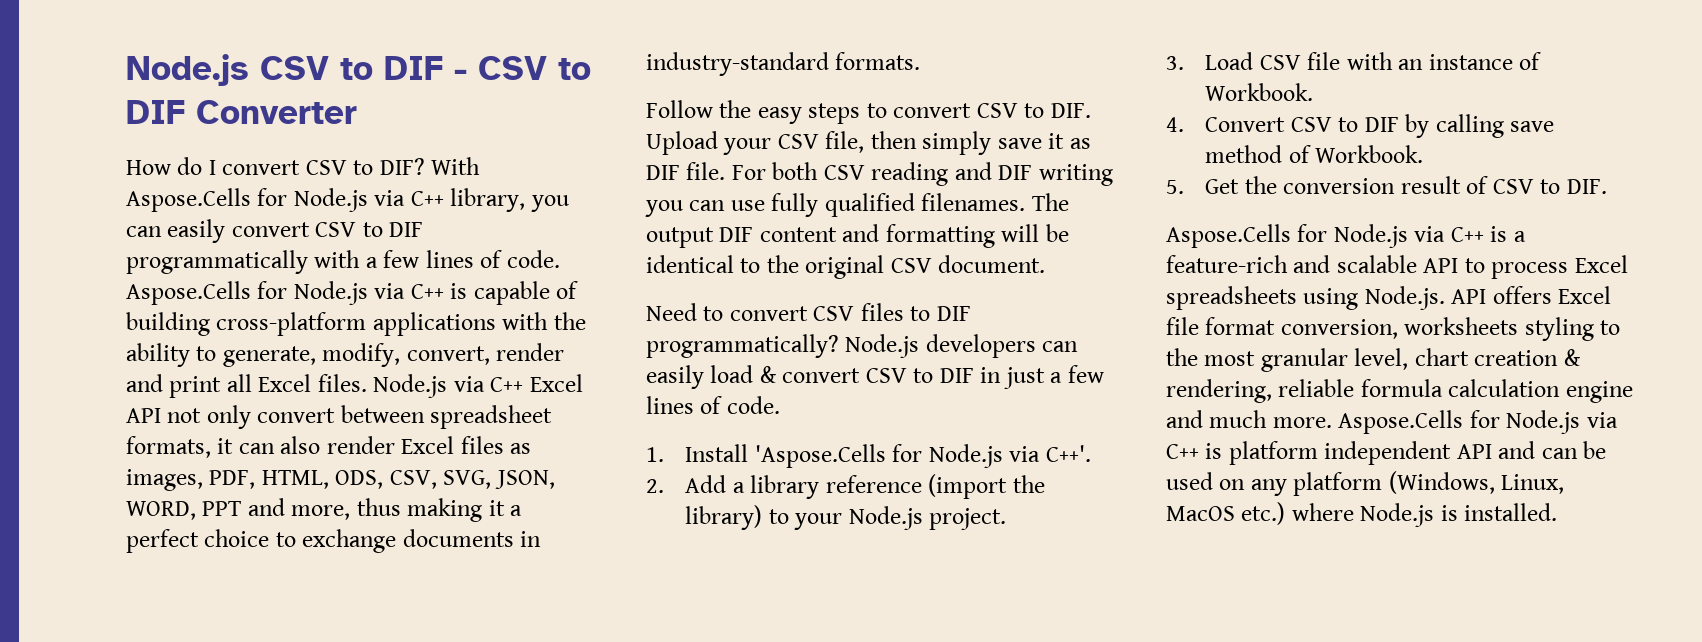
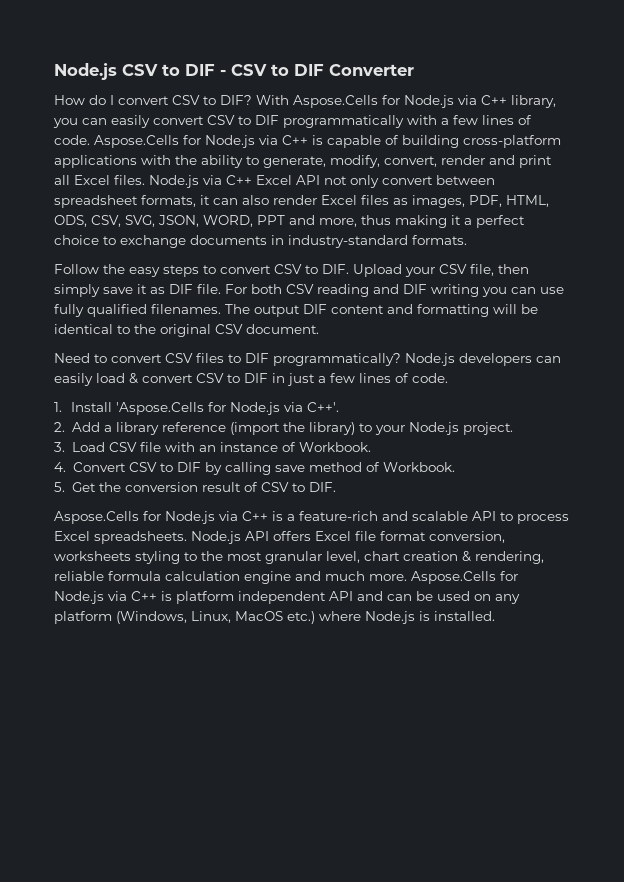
- Aspose.Cells for Node.js via C++ is a feature-rich and scalable API to process Excel spreadsheets using Node.js. API offers Excel file format conversion, worksheets styling to the most granular level, chart creation & rendering, reliable formula calculation engine and much more.
+ Aspose.Cells for Node.js via C++ is a feature-rich and scalable API to process Excel spreadsheets. Node.js API offers Excel file format conversion, worksheets styling to the most granular level, chart creation & rendering, reliable formula calculation engine and much more.

